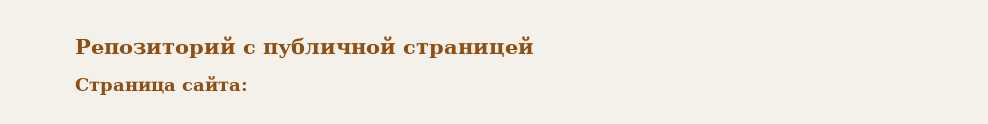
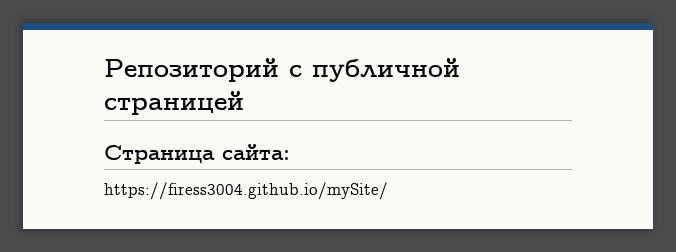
+ https://firess3004.github.io/mySite/

